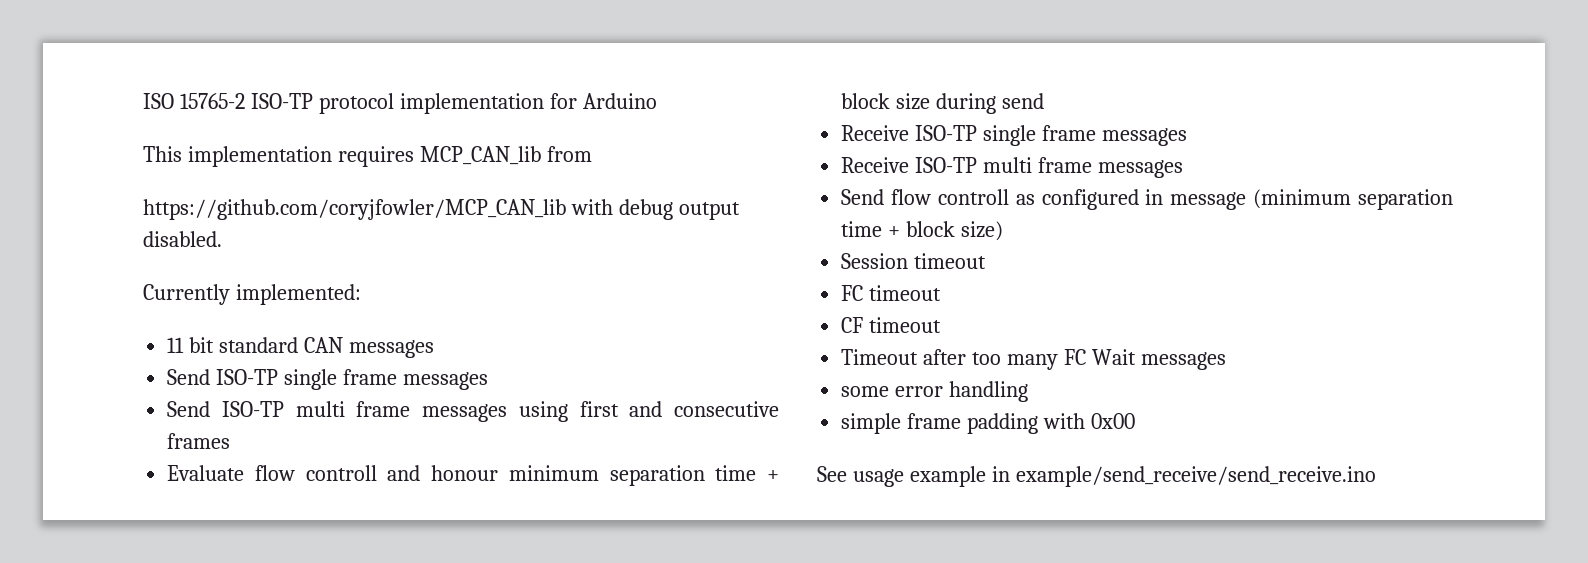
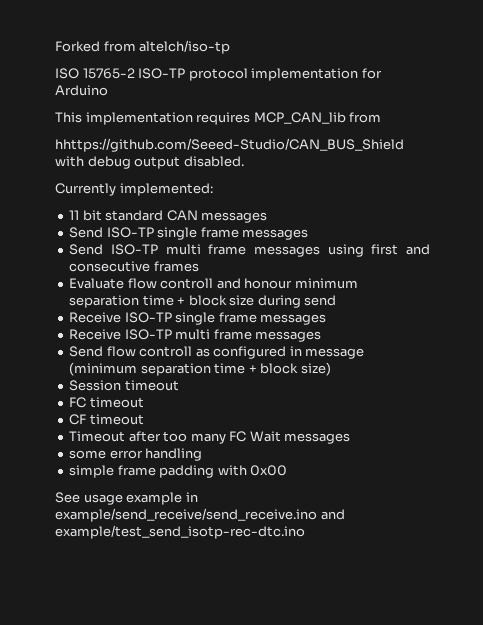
+ Forked from altelch/iso-tp
- https://github.com/coryjfowler/MCP_CAN_lib with debug output disabled.
+ hhttps://github.com/Seeed-Studio/CAN_BUS_Shield with debug output disabled.
- See usage example in example/send_receive/send_receive.ino
+ See usage example in example/send_receive/send_receive.ino and example/test_send_isotp-rec-dtc.ino

